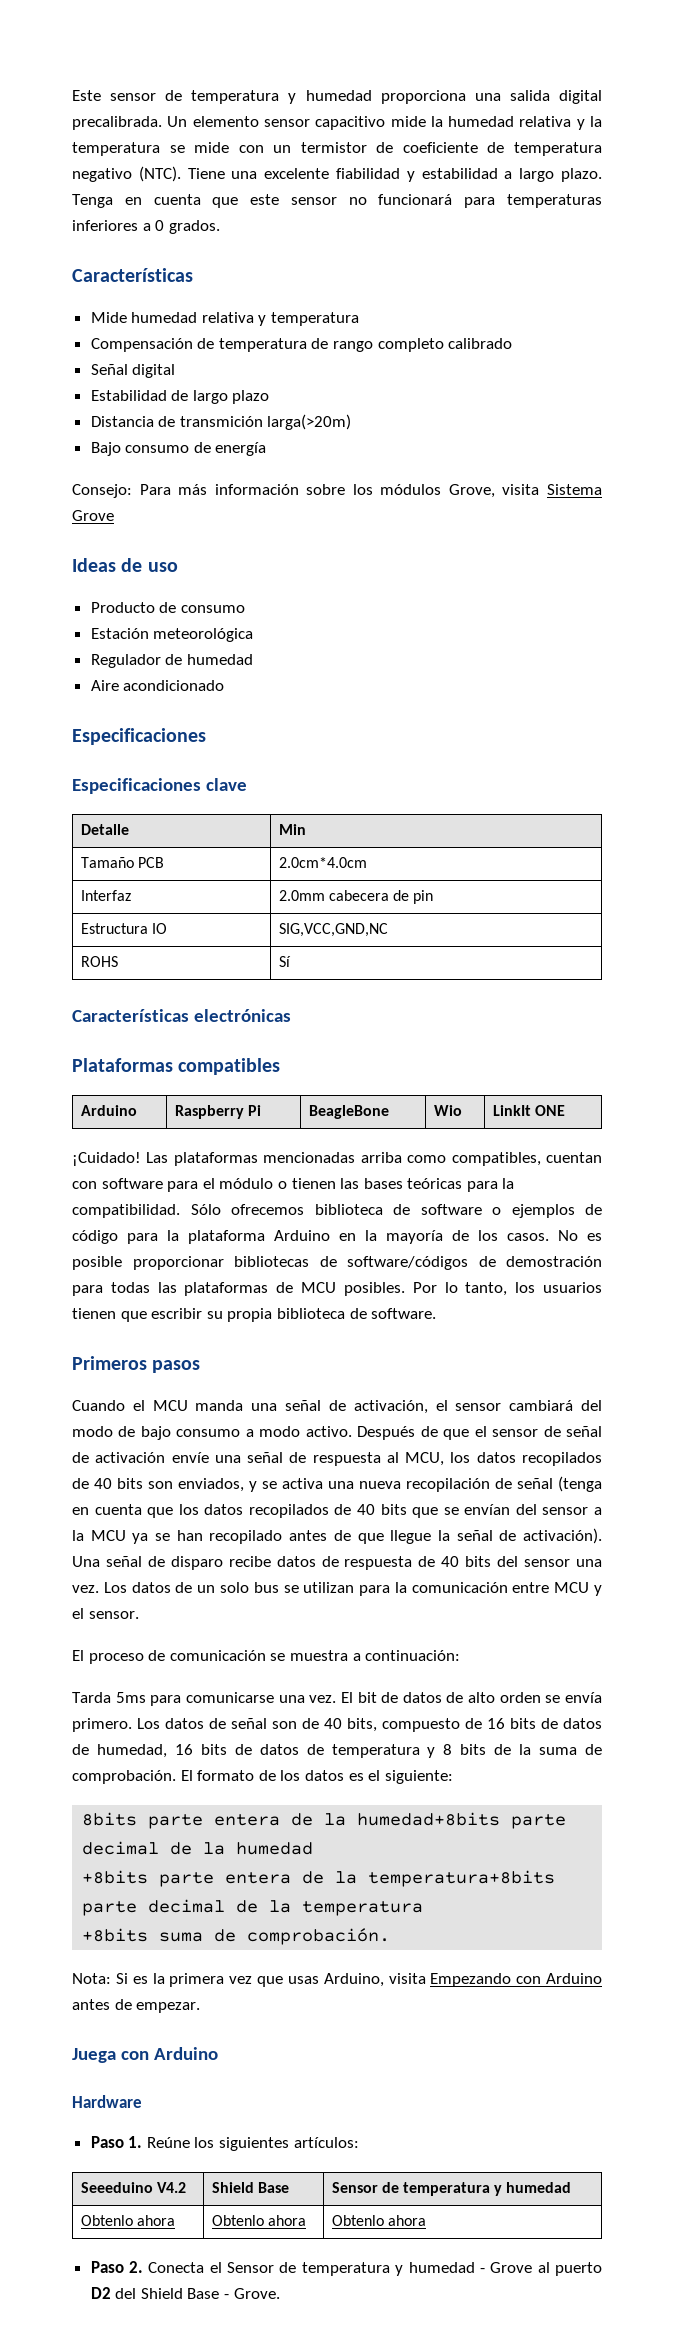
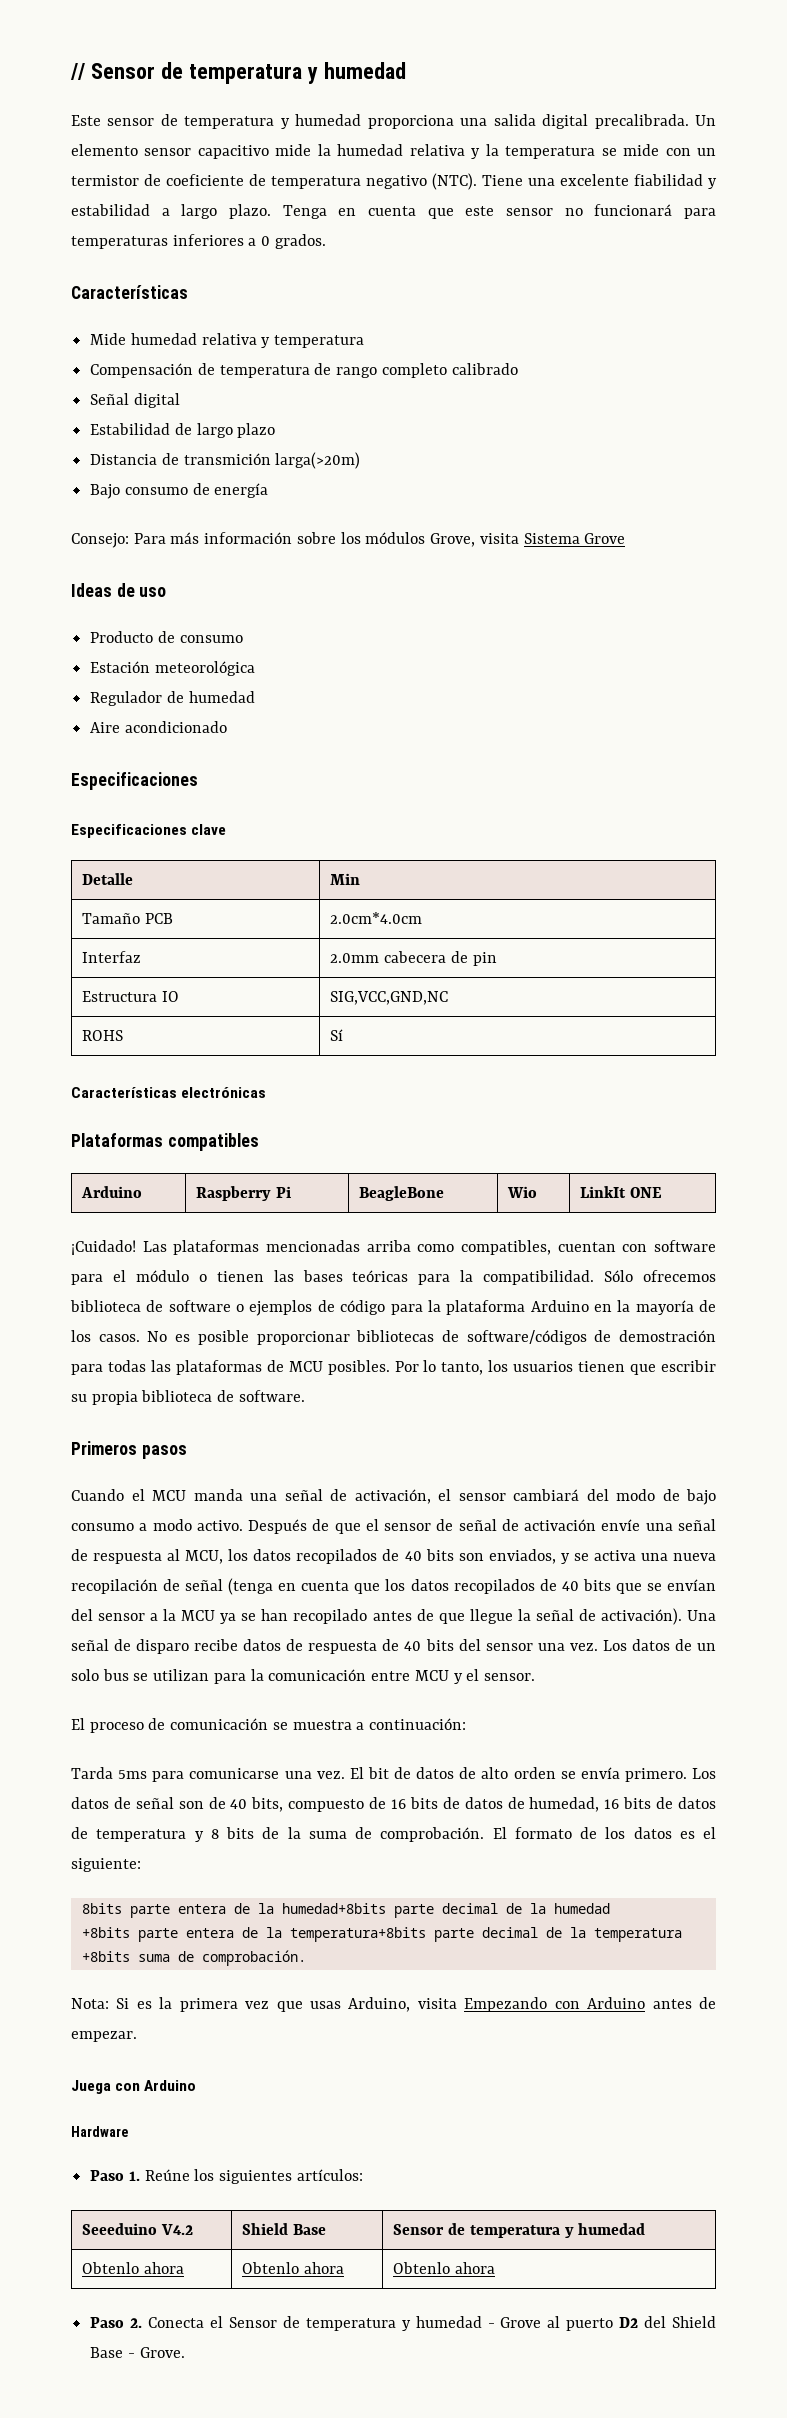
+ // Sensor de temperatura y humedad

